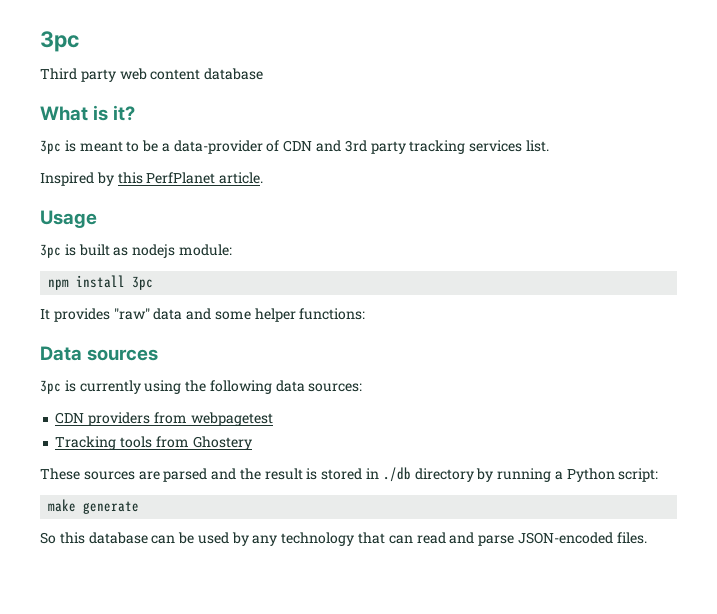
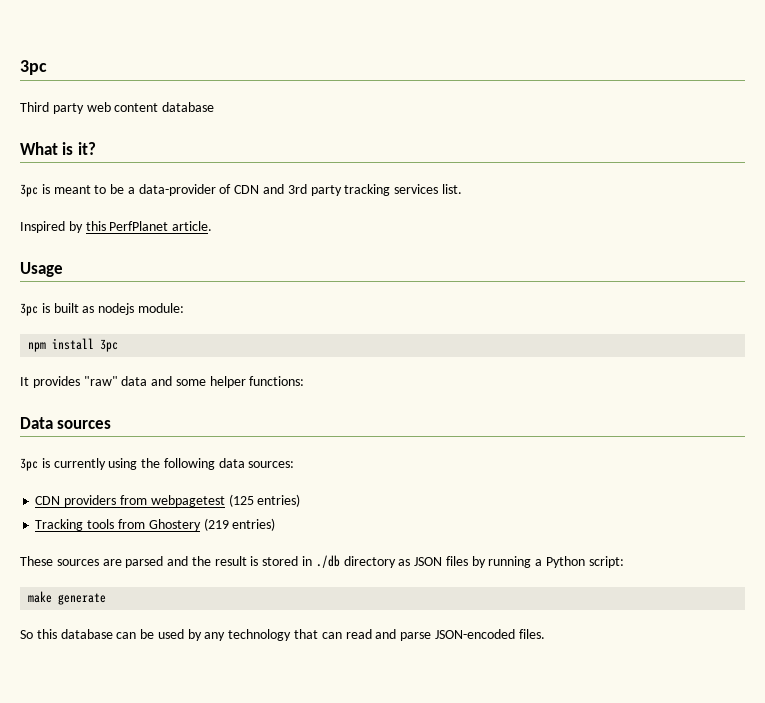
- CDN providers from webpagetest
+ CDN providers from webpagetest (125 entries)
- Tracking tools from Ghostery
+ Tracking tools from Ghostery (219 entries)
- These sources are parsed and the result is stored in ./db directory by running a Python script:
+ These sources are parsed and the result is stored in ./db directory as JSON files by running a Python script:

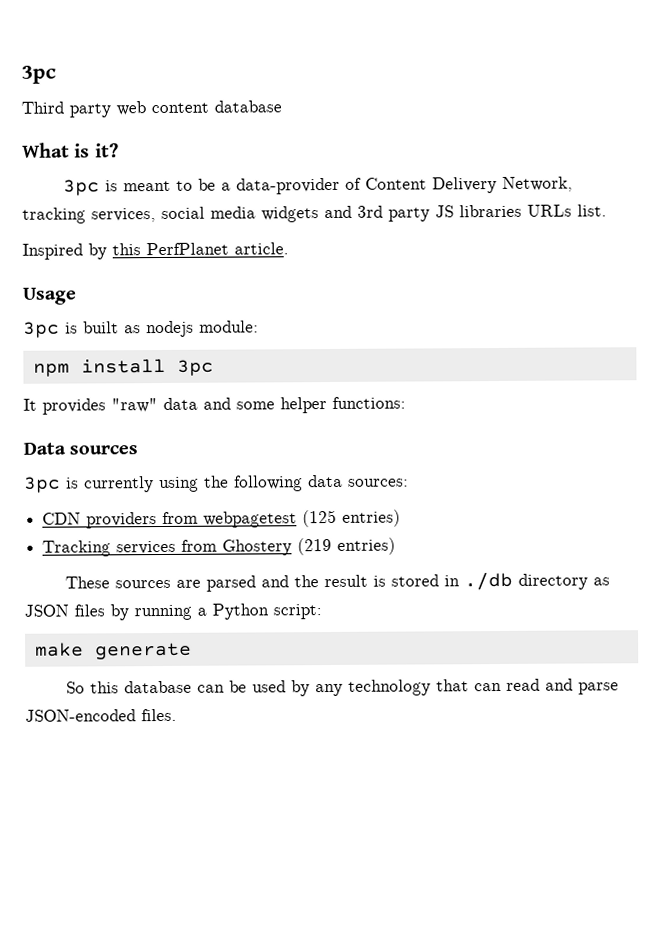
- 3pc is meant to be a data-provider of CDN and 3rd party tracking services list.
+ 3pc is meant to be a data-provider of Content Delivery Network, tracking services, social media widgets and 3rd party JS libraries URLs list.
- Tracking tools from Ghostery (219 entries)
+ Tracking services from Ghostery (219 entries)

